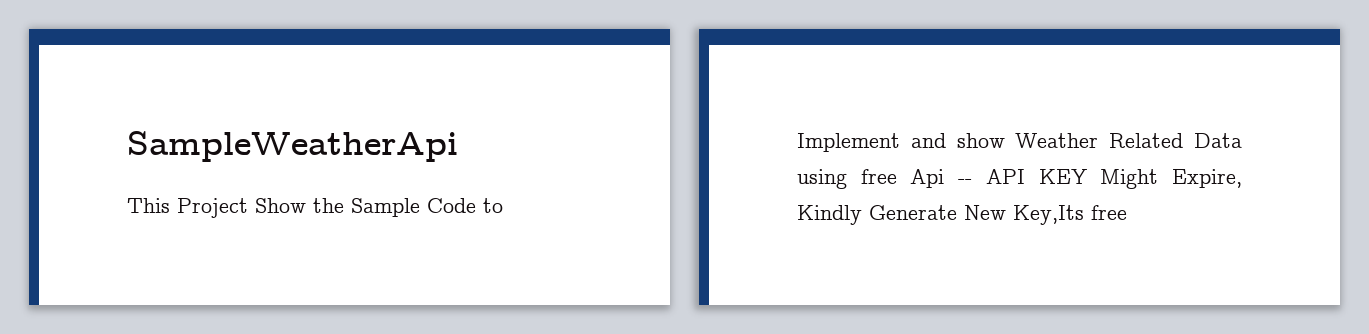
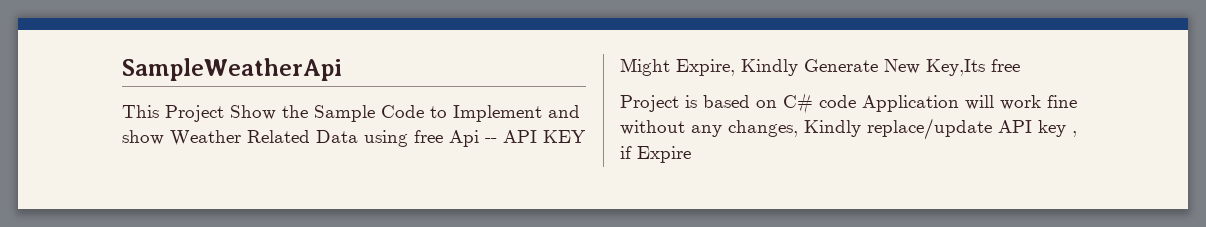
+ Project is based on C# code Application will work fine without any changes, Kindly replace/update API key , if Expire

